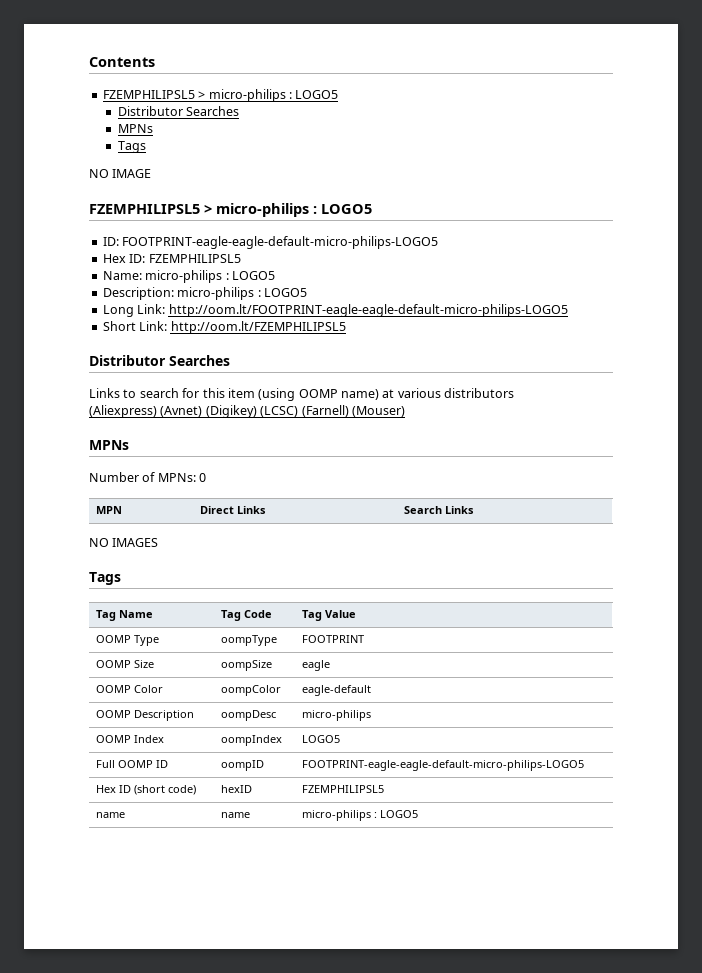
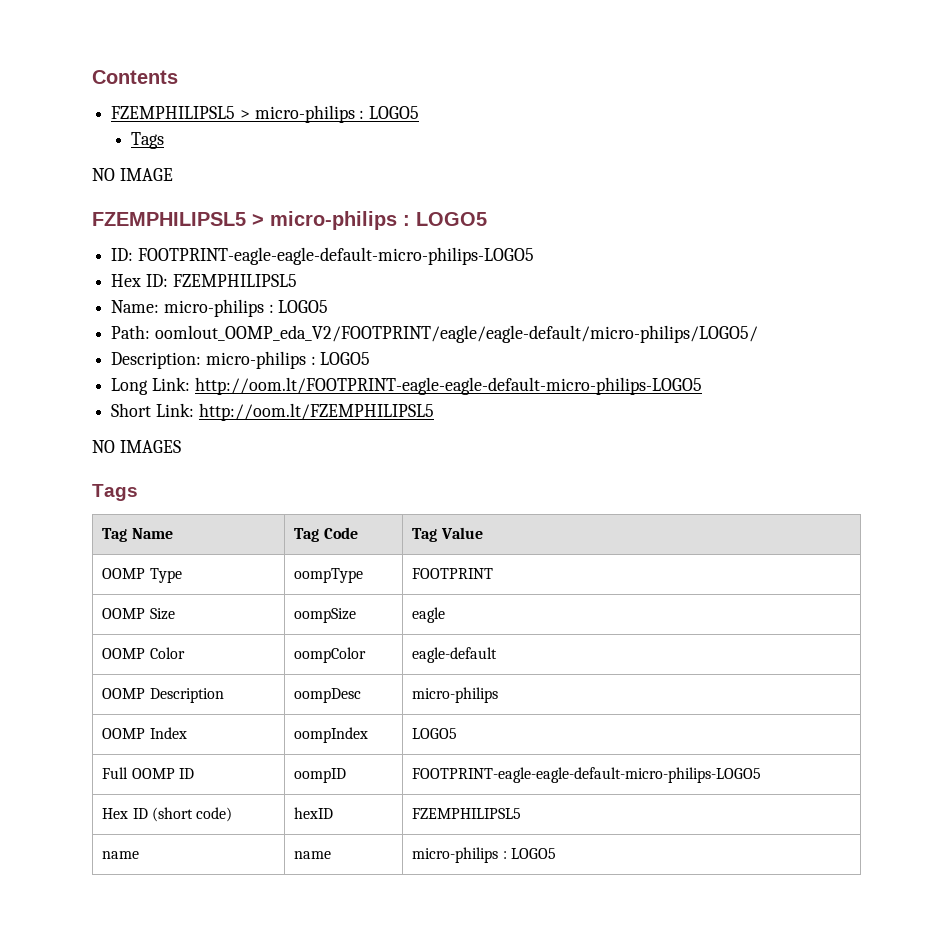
  Contents
  FZEMPHILIPSL5 > micro-philips : LOGO5
- Distributor Searches
- MPNs
+ Path: oomlout_OOMP_eda_V2/FOOTPRINT/eagle/eagle-default/micro-philips/LOGO5/
  Short Link: http://oom.lt/FZEMPHILIPSL5
- Distributor Searches
- Links to search for this item (using OOMP name) at various distributors
- (Aliexpress) (Avnet) (Digikey) (LCSC) (Farnell) (Mouser)
- MPNs
- Number of MPNs: 0
- MPN | Direct Links | Search Links

